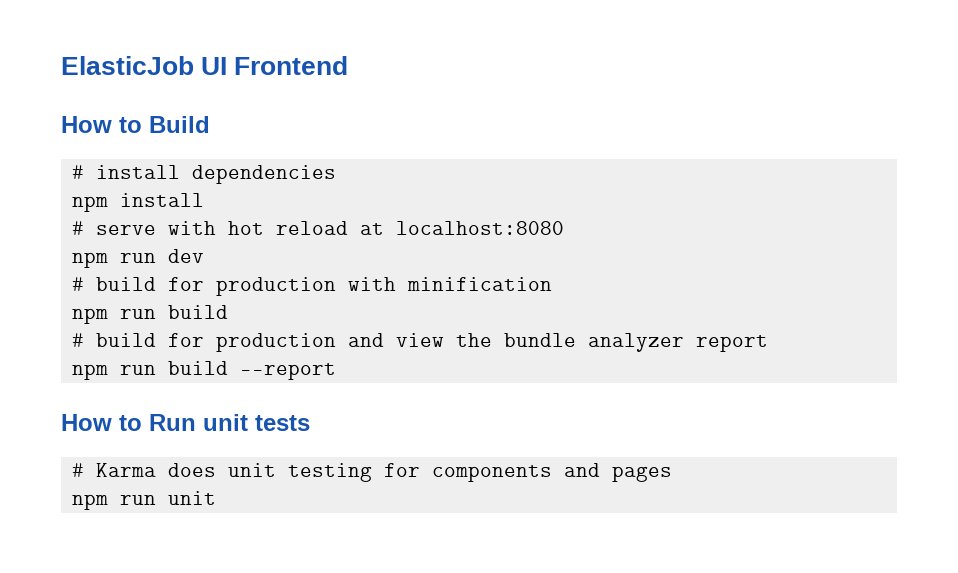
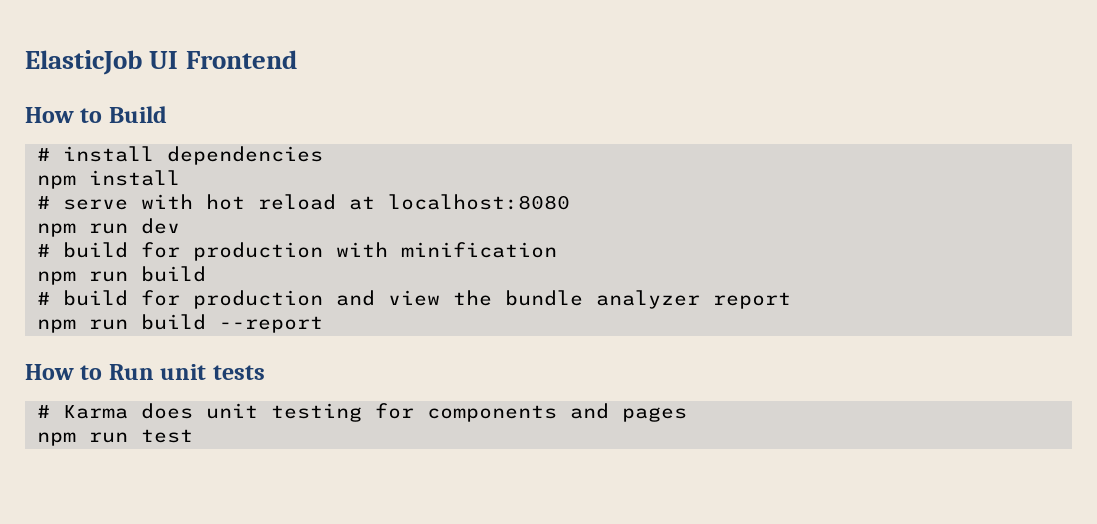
- npm run unit
+ npm run test

